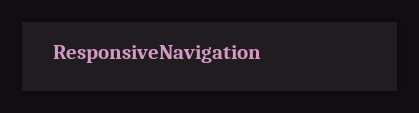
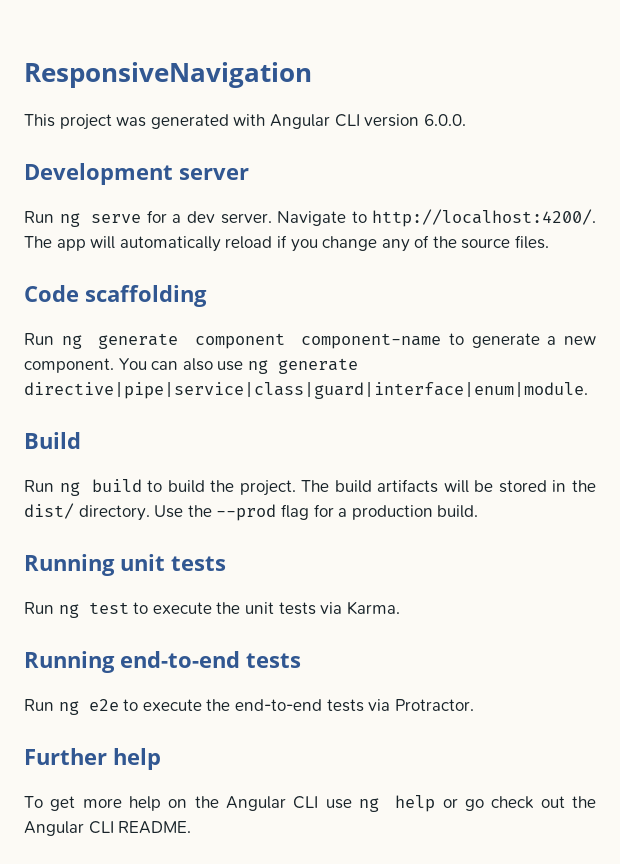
+ This project was generated with Angular CLI version 6.0.0.
+ Development server
+ Run ng serve for a dev server. Navigate to http://localhost:4200/. The app will automatically reload if you change any of the source files.
+ Code scaffolding
+ Run ng generate component component-name to generate a new component. You can also use ng generate directive|pipe|service|class|guard|interface|enum|module.
+ Build
+ Run ng build to build the project. The build artifacts will be stored in the dist/ directory. Use the --prod flag for a production build.
+ Running unit tests
+ Run ng test to execute the unit tests via Karma.
+ Running end-to-end tests
+ Run ng e2e to execute the end-to-end tests via Protractor.
+ Further help
+ To get more help on the Angular CLI use ng help or go check out the Angular CLI README.

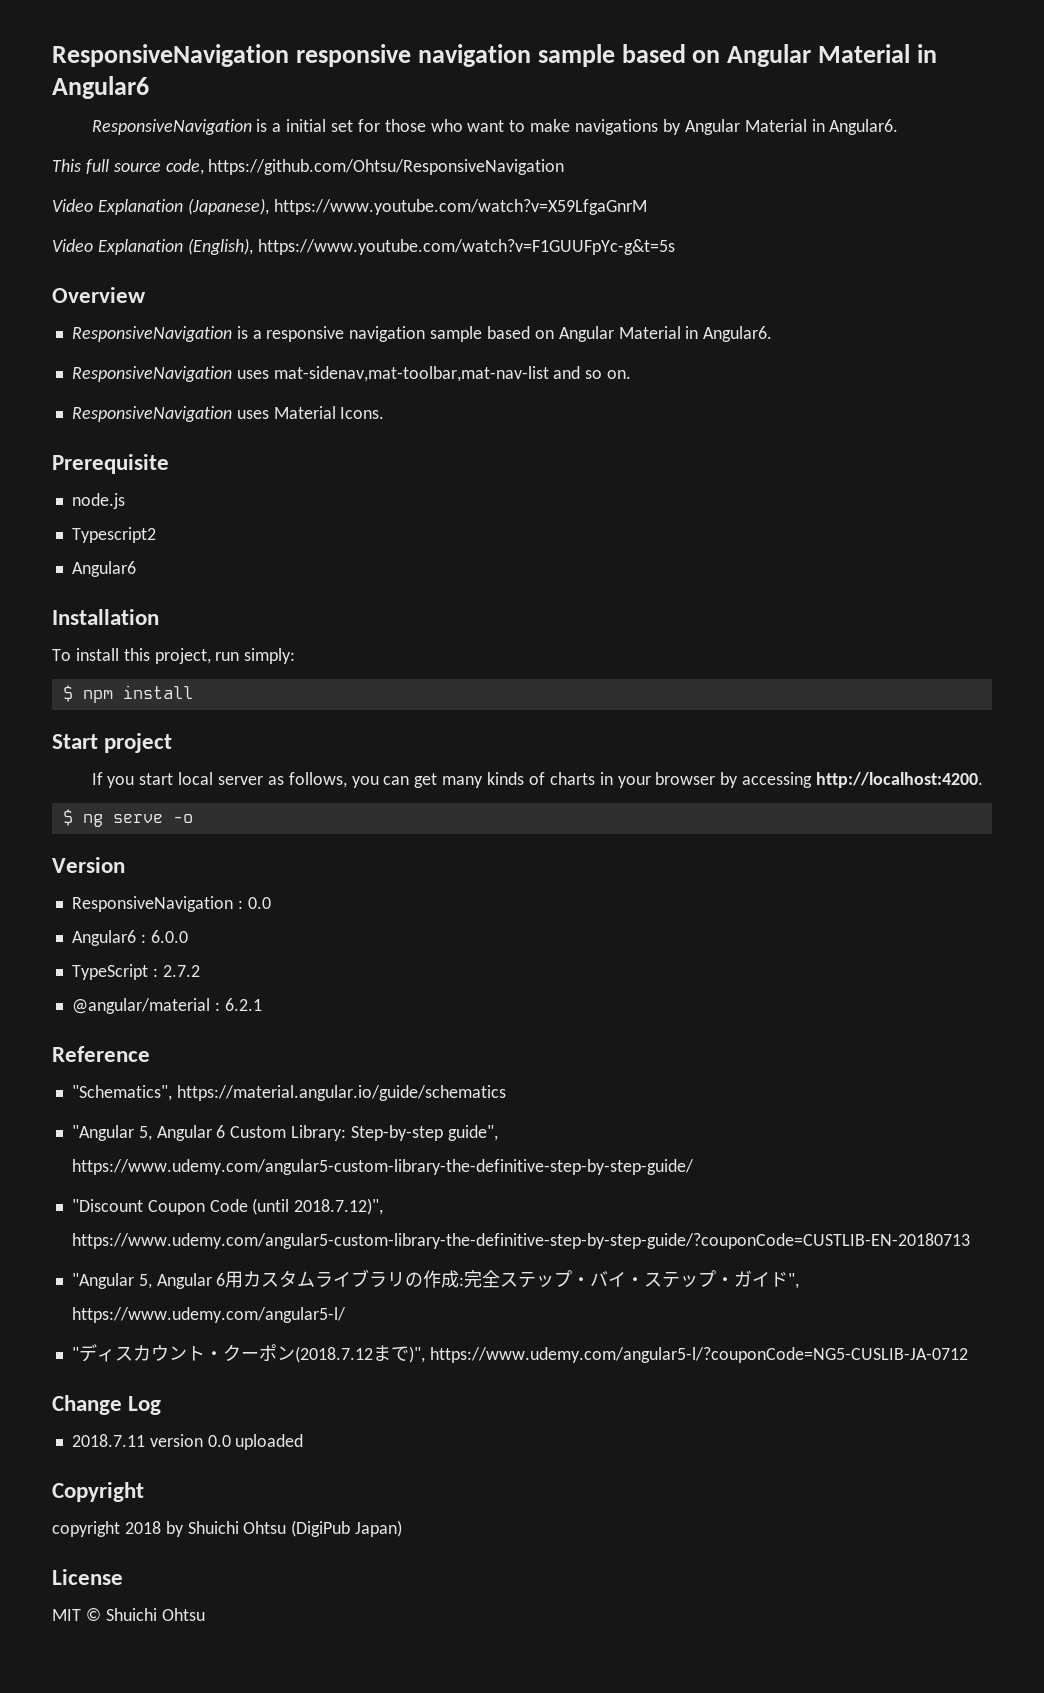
- ResponsiveNavigation
- This project was generated with Angular CLI version 6.0.0.
- Development server
- Run ng serve for a dev server. Navigate to http://localhost:4200/. The app will automatically reload if you change any of the source files.
- Code scaffolding
- Run ng generate component component-name to generate a new component. You can also use ng generate directive|pipe|service|class|guard|interface|enum|module.
- Build
- Run ng build to build the project. The build artifacts will be stored in the dist/ directory. Use the --prod flag for a production build.
- Running unit tests
- Run ng test to execute the unit tests via Karma.
- Running end-to-end tests
- Run ng e2e to execute the end-to-end tests via Protractor.
- Further help
- To get more help on the Angular CLI use ng help or go check out the Angular CLI README.
+ ResponsiveNavigation responsive navigation sample based on Angular Material in Angular6
+ ResponsiveNavigation is a initial set for those who want to make navigations by Angular Material in Angular6.
+ This full source code, https://github.com/Ohtsu/ResponsiveNavigation
+ Video Explanation (Japanese), https://www.youtube.com/watch?v=X59LfgaGnrM
+ Video Explanation (English), https://www.youtube.com/watch?v=F1GUUFpYc-g&t=5s
+ Overview
+ ResponsiveNavigation is a responsive navigation sample based on Angular Material in Angular6.
+ ResponsiveNavigation uses mat-sidenav,mat-toolbar,mat-nav-list and so on.
+ ResponsiveNavigation uses Material Icons.
+ Prerequisite
+ node.js
+ Typescript2
+ Angular6
+ Installation
+ To install this project, run simply:
+ $ npm install
+ Start project
+ If you start local server as follows, you can get many kinds of charts in your browser by accessing http://localhost:4200.
+ $ ng serve -o
+ Version
+ ResponsiveNavigation : 0.0
+ Angular6 : 6.0.0
+ TypeScript : 2.7.2
+ @angular/material : 6.2.1
+ Reference
+ "Schematics", https://material.angular.io/guide/schematics
+ "Angular 5, Angular 6 Custom Library: Step-by-step guide", https://www.udemy.com/angular5-custom-library-the-definitive-step-by-step-guide/
+ "Discount Coupon Code (until 2018.7.12)", https://www.udemy.com/angular5-custom-library-the-definitive-step-by-step-guide/?couponCode=CUSTLIB-EN-20180713
+ "Angular 5, Angular 6用カスタムライブラリの作成:完全ステップ・バイ・ステップ・ガイド", https://www.udemy.com/angular5-l/
+ "ディスカウント・クーポン(2018.7.12まで)", https://www.udemy.com/angular5-l/?couponCode=NG5-CUSLIB-JA-0712
+ Change Log
+ 2018.7.11 version 0.0 uploaded
+ Copyright
+ copyright 2018 by Shuichi Ohtsu (DigiPub Japan)
+ License
+ MIT © Shuichi Ohtsu

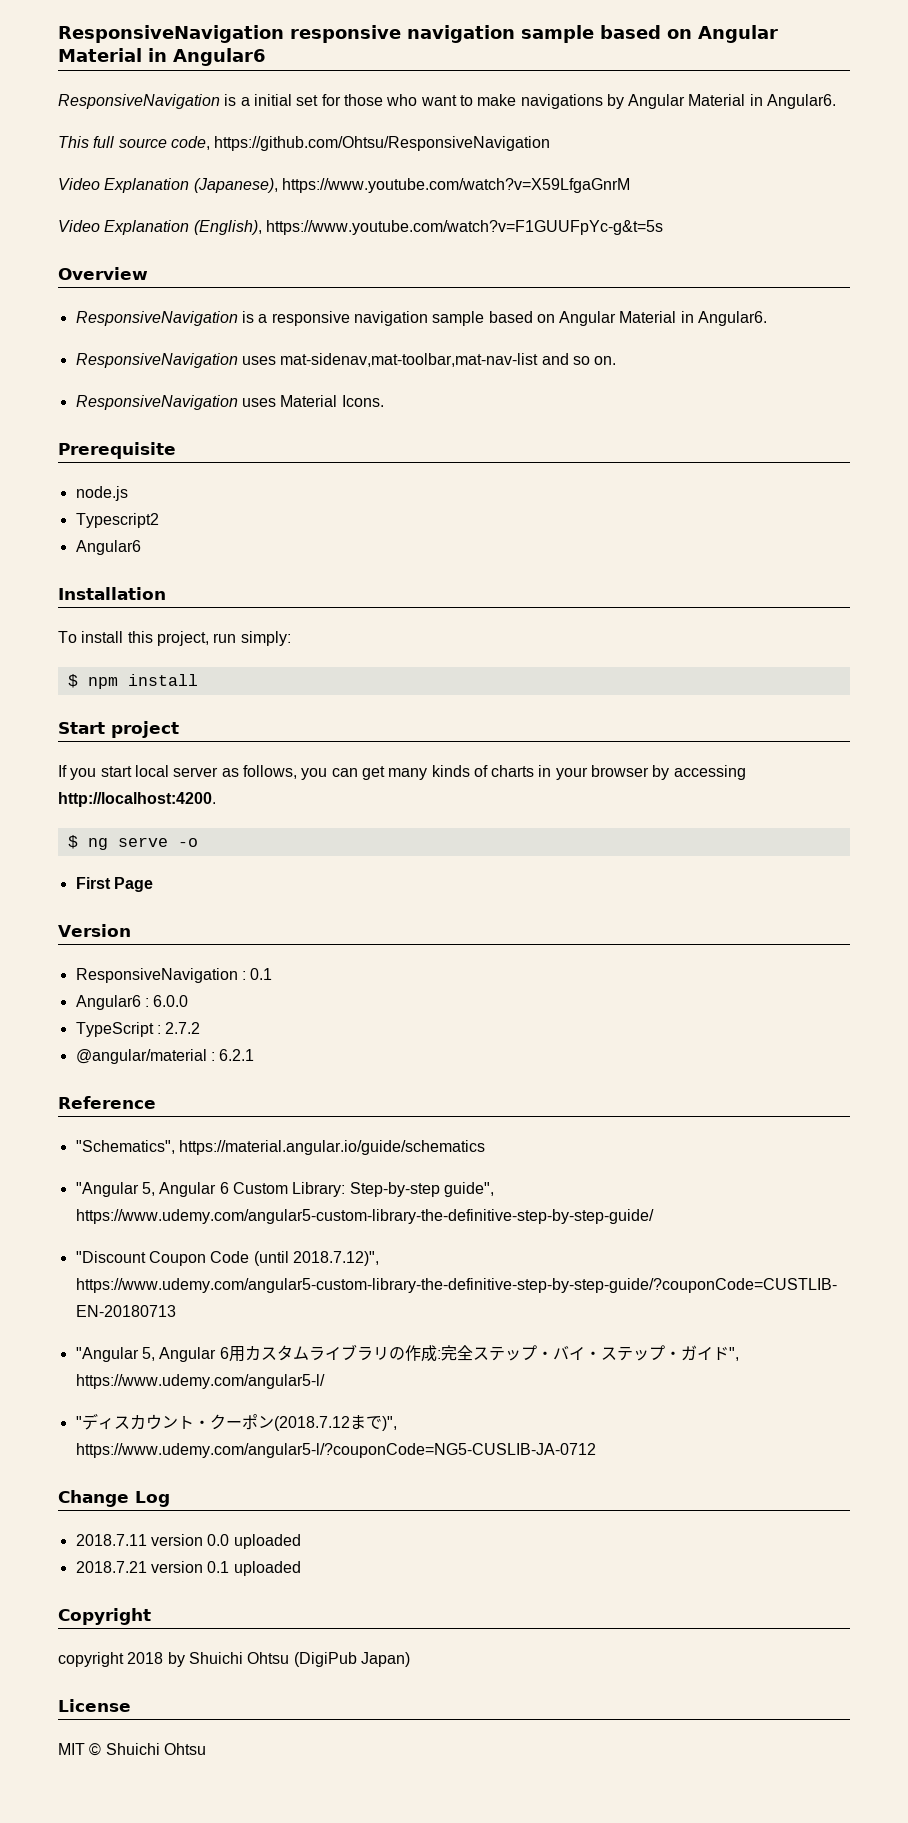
+ First Page
- ResponsiveNavigation : 0.0
+ ResponsiveNavigation : 0.1
+ 2018.7.21 version 0.1 uploaded

